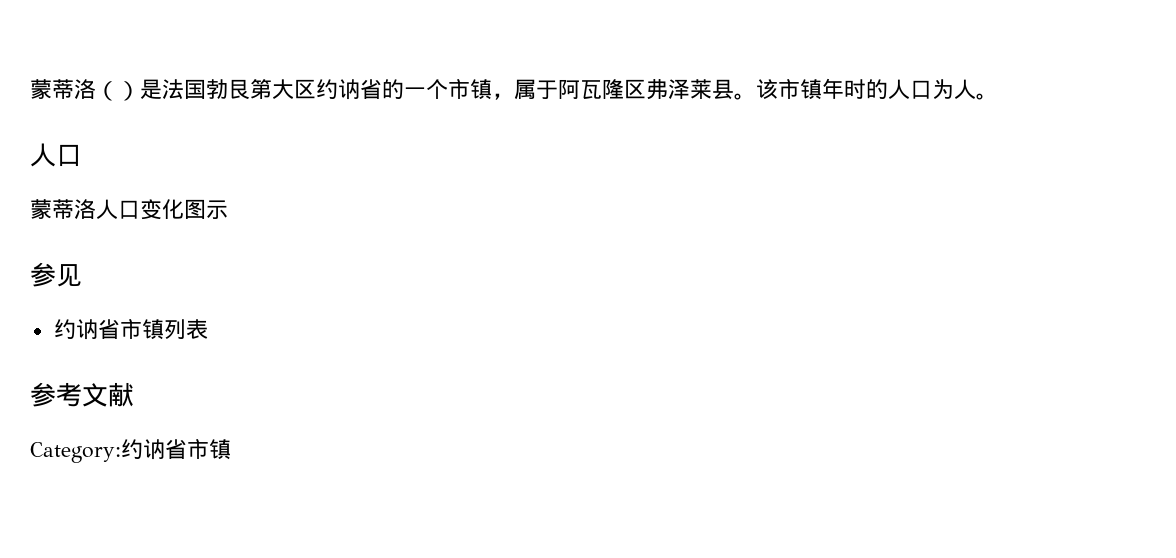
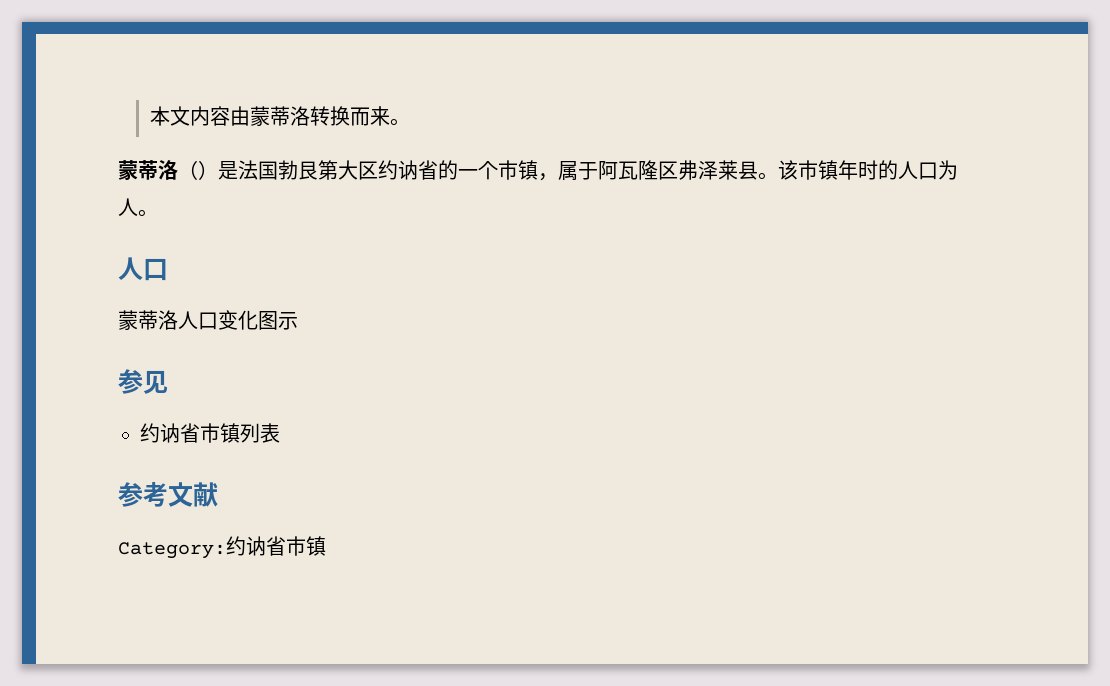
+ 本文内容由蒙蒂洛转换而来。

